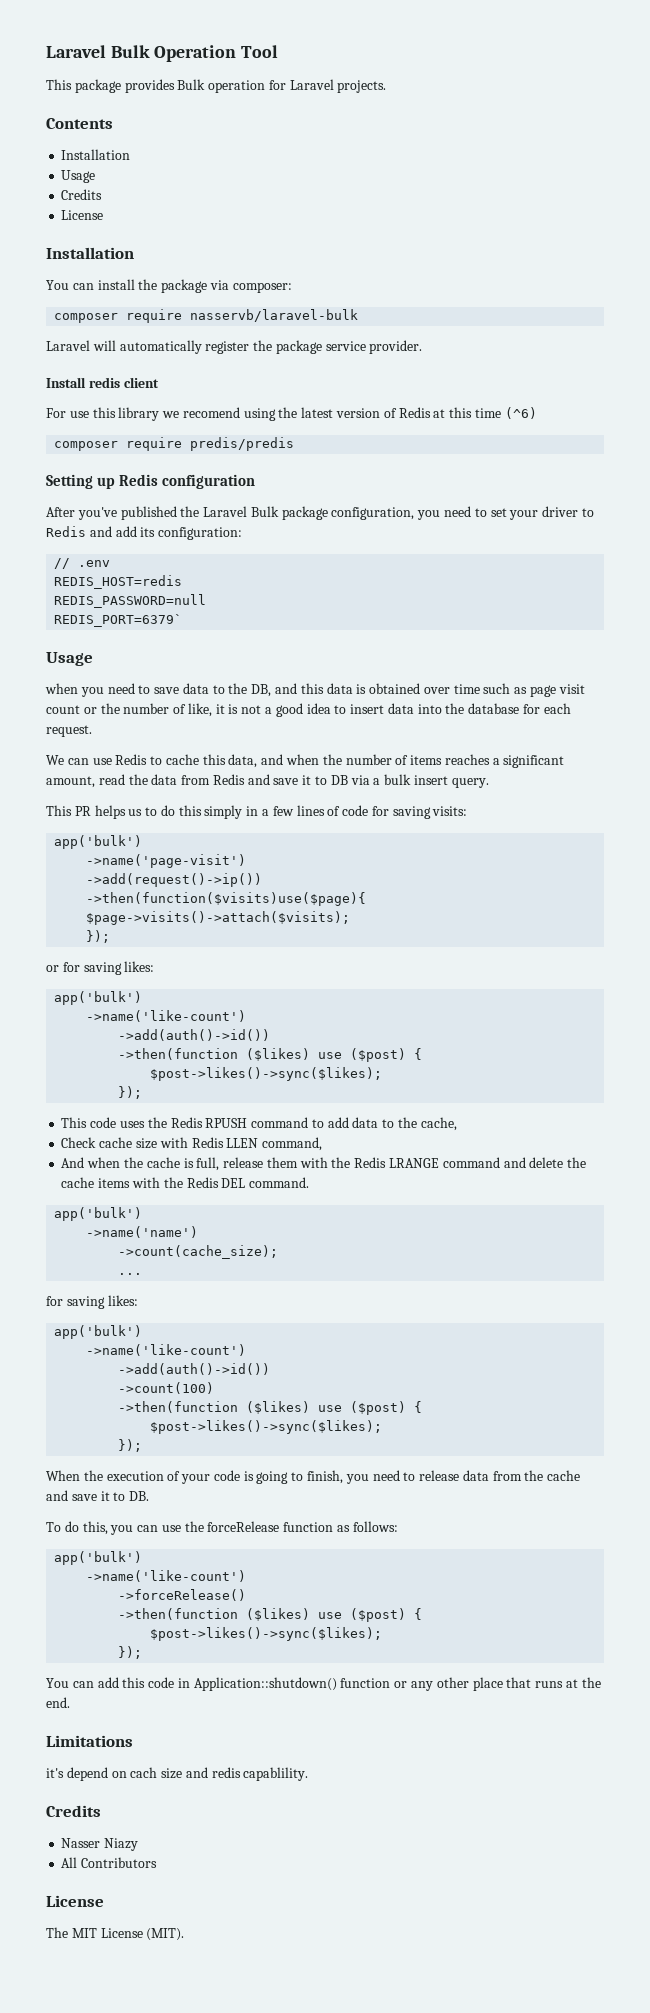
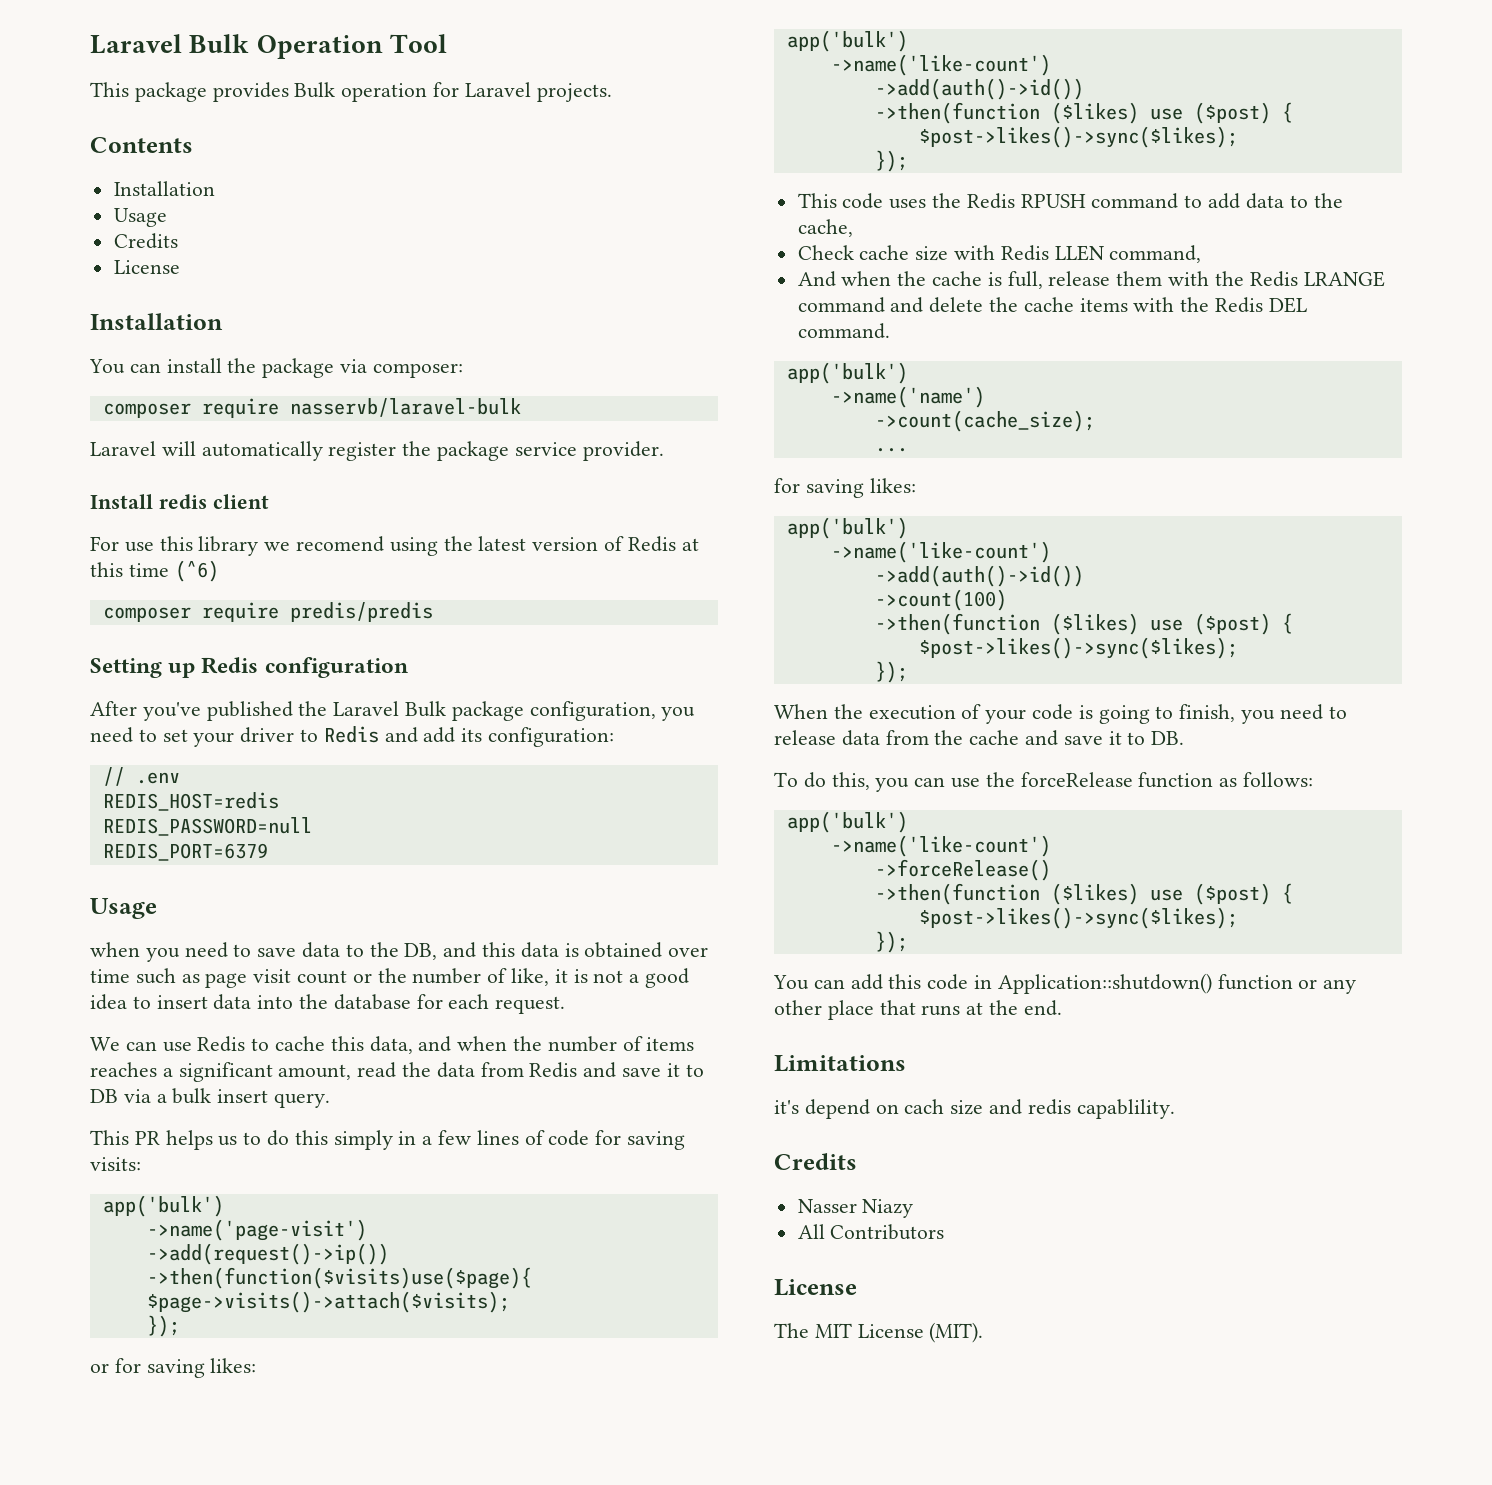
- REDIS_PORT=6379`
+ REDIS_PORT=6379

